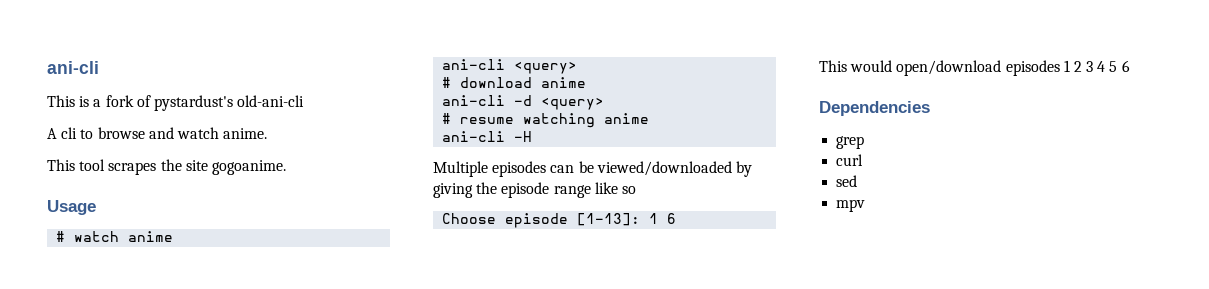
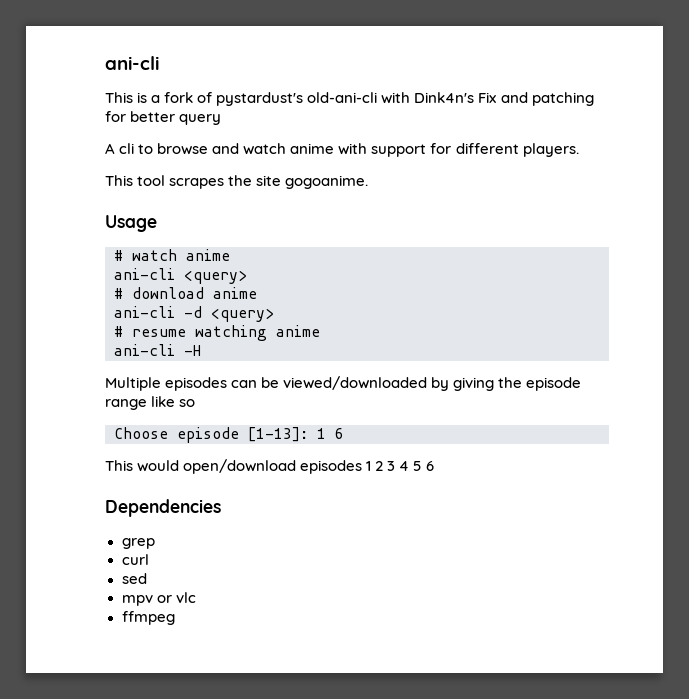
- This is a fork of pystardust's old-ani-cli
+ This is a fork of pystardust's old-ani-cli with Dink4n's Fix and patching for better query
- A cli to browse and watch anime.
+ A cli to browse and watch anime with support for different players.
- mpv
+ mpv or vlc
+ ffmpeg

